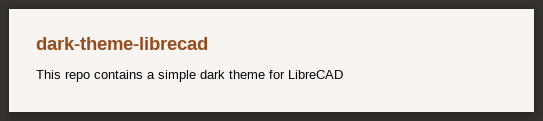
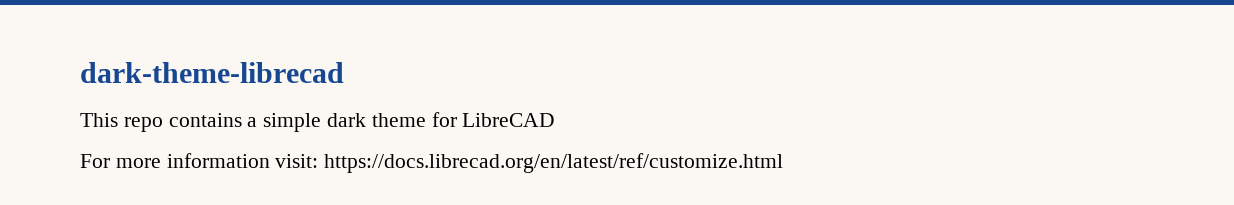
+ For more information visit: https://docs.librecad.org/en/latest/ref/customize.html

